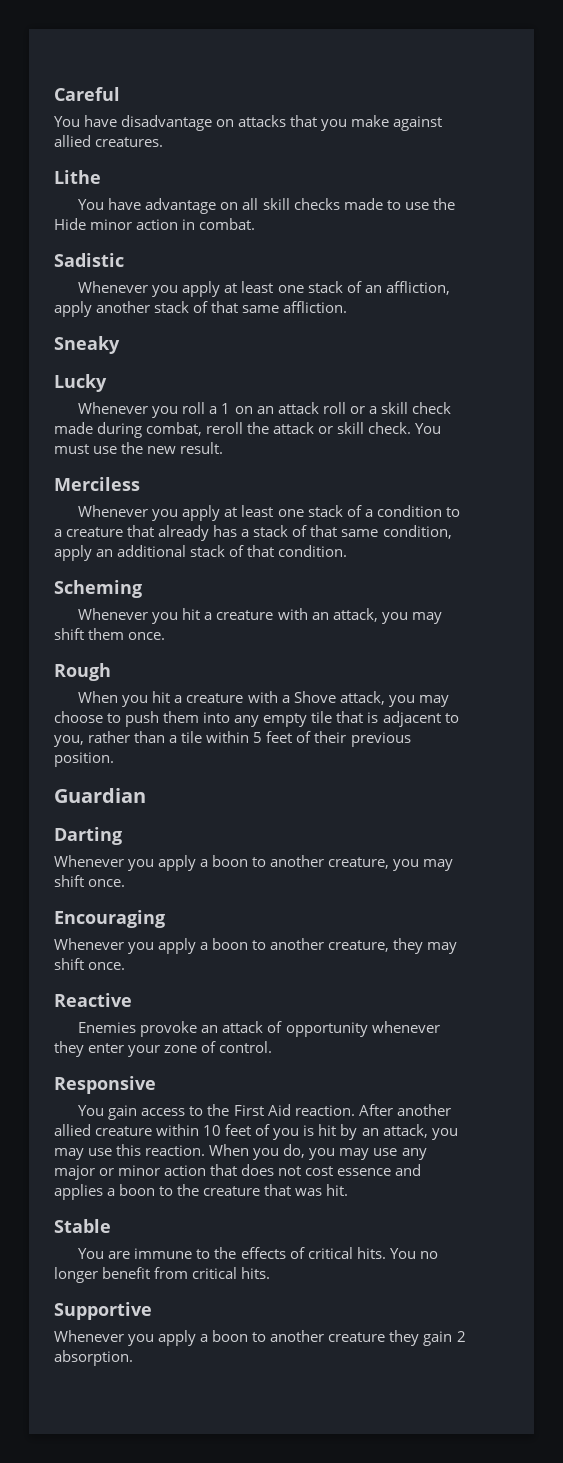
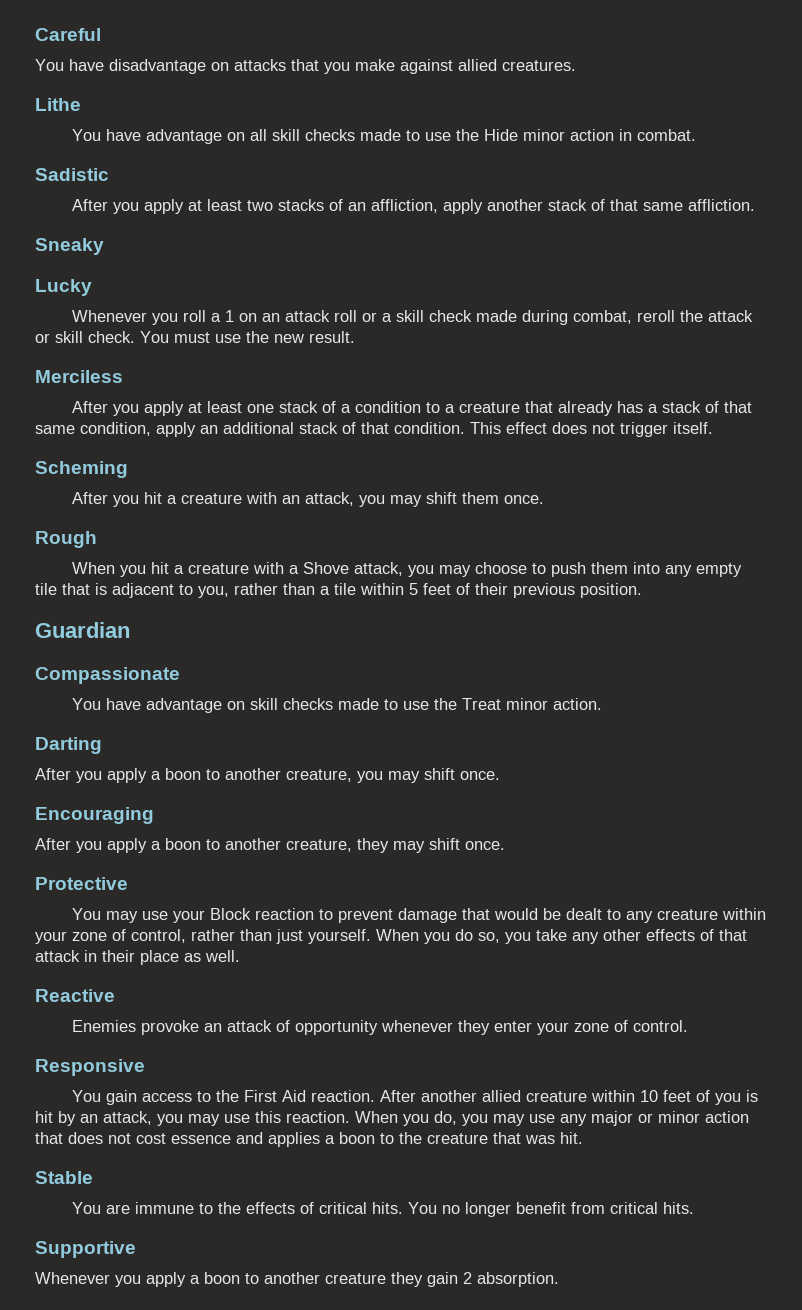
- Whenever you apply at least one stack of an affliction, apply another stack of that same affliction.
+ After you apply at least two stacks of an affliction, apply another stack of that same affliction.
- Whenever you apply at least one stack of a condition to a creature that already has a stack of that same condition, apply an additional stack of that condition.
+ After you apply at least one stack of a condition to a creature that already has a stack of that same condition, apply an additional stack of that condition. This effect does not trigger itself.
- Whenever you hit a creature with an attack, you may shift them once.
+ After you hit a creature with an attack, you may shift them once.
+ Compassionate
+ You have advantage on skill checks made to use the Treat minor action.
- Whenever you apply a boon to another creature, you may shift once.
+ After you apply a boon to another creature, you may shift once.
- Whenever you apply a boon to another creature, they may shift once.
+ After you apply a boon to another creature, they may shift once.
+ Protective
+ You may use your Block reaction to prevent damage that would be dealt to any creature within your zone of control, rather than just yourself. When you do so, you take any other effects of that attack in their place as well.

